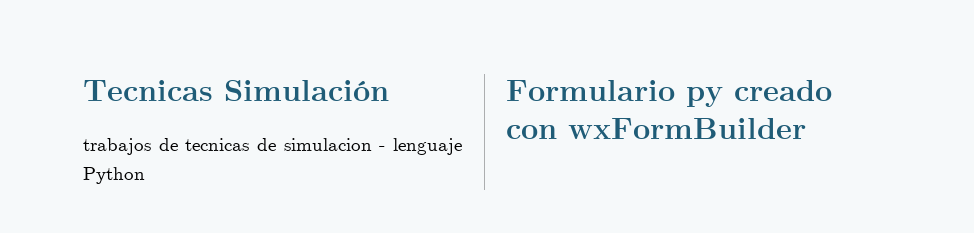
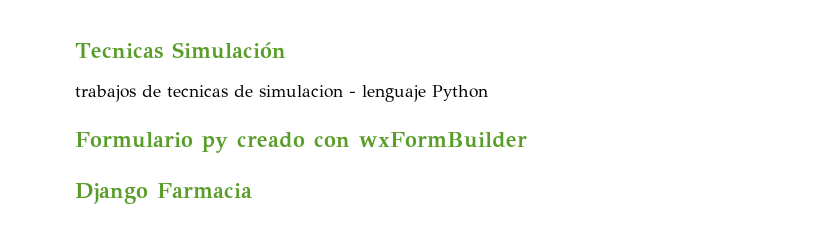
+ Django Farmacia

